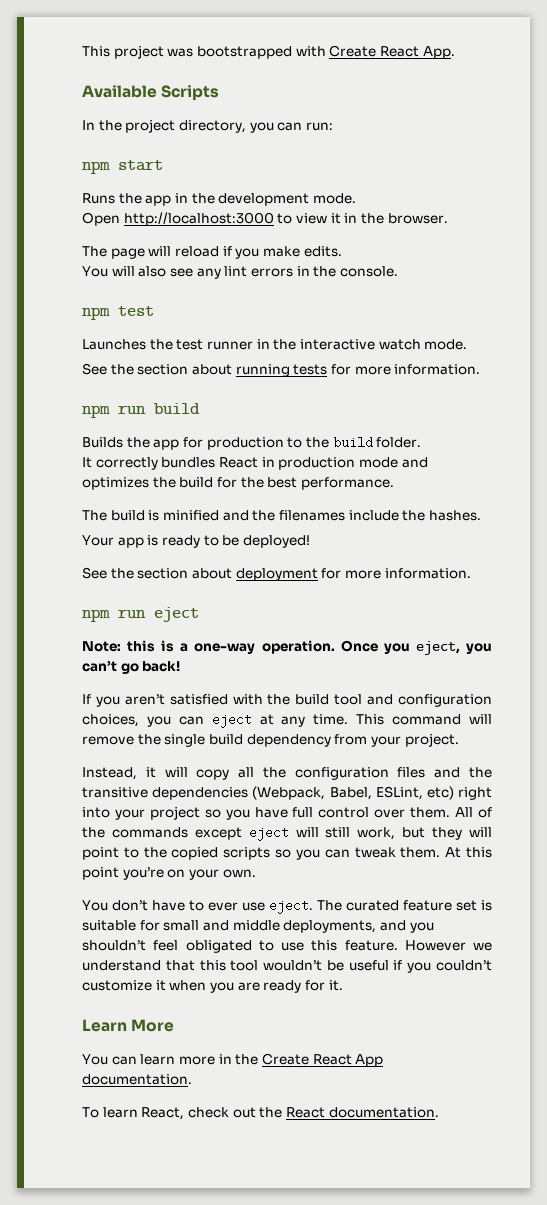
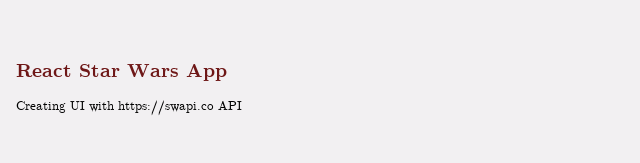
- This project was bootstrapped with Create React App.
- Available Scripts
- In the project directory, you can run:
- npm start
- Runs the app in the development mode.
- Open http://localhost:3000 to view it in the browser.
- The page will reload if you make edits.
- You will also see any lint errors in the console.
- npm test
- Launches the test runner in the interactive watch mode.
- See the section about running tests for more information.
- npm run build
- Builds the app for production to the build folder.
- It correctly bundles React in production mode and optimizes the build for the best performance.
- The build is minified and the filenames include the hashes.
- Your app is ready to be deployed!
- See the section about deployment for more information.
- npm run eject
- Note: this is a one-way operation. Once you eject, you can’t go back!
- If you aren’t satisfied with the build tool and configuration choices, you can eject at any time. This command will remove the single build dependency from your project.
- Instead, it will copy all the configuration files and the transitive dependencies (Webpack, Babel, ESLint, etc) right into your project so you have full control over them. All of the commands except eject will still work, but they will point to the copied scripts so you can tweak them. At this point you’re on your own.
- You don’t have to ever use eject. The curated feature set is suitable for small and middle deployments, and you shouldn’t feel obligated to use this feature. However we understand that this tool wouldn’t be useful if you couldn’t customize it when you are ready for it.
- Learn More
- You can learn more in the Create React App documentation.
- To learn React, check out the React documentation.
+ React Star Wars App
+ Creating UI with https://swapi.co API

